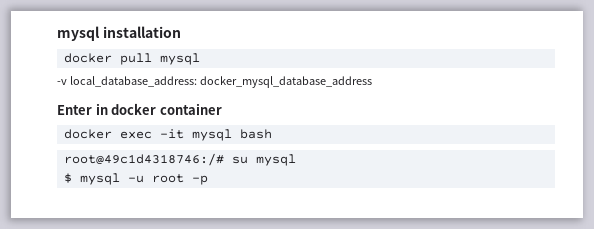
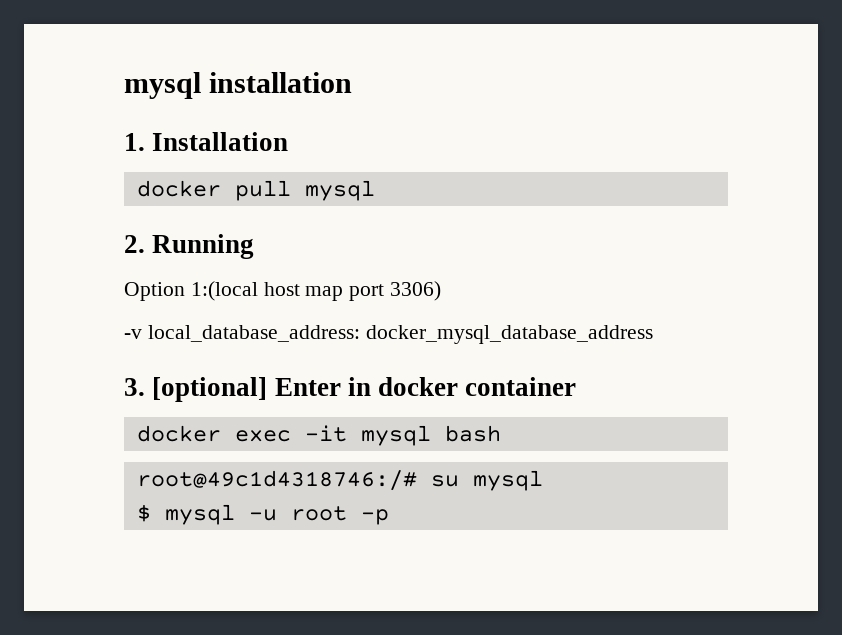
+ 1. Installation
+ 2. Running
+ Option 1:(local host map port 3306)
- Enter in docker container
+ 3. [optional] Enter in docker container

